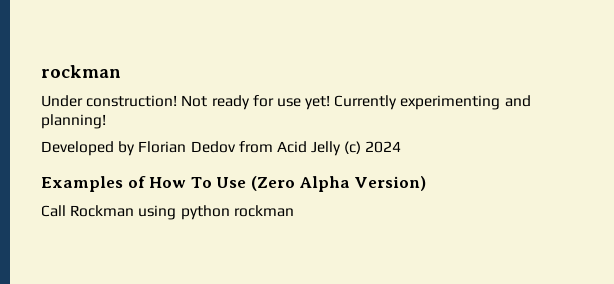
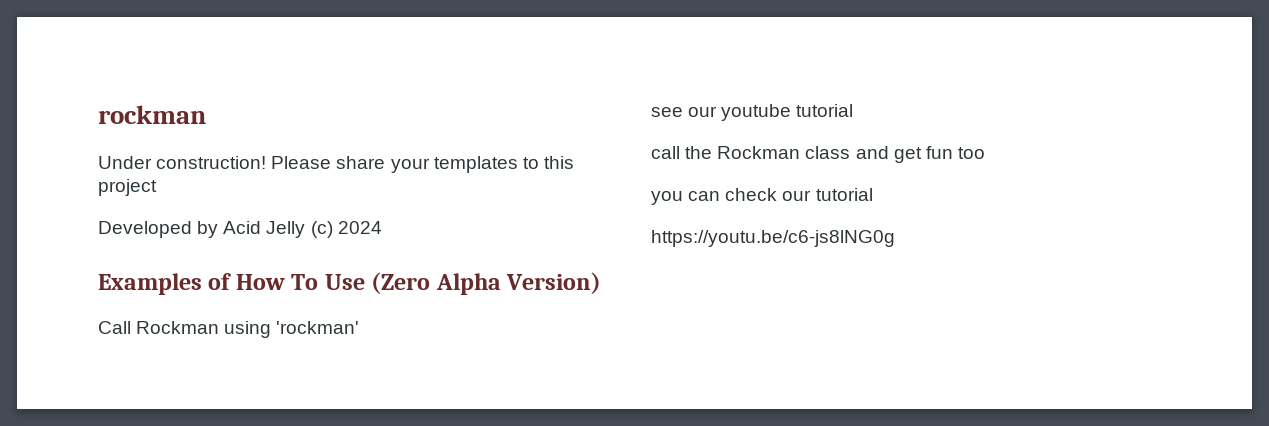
- Not ready for use yet! Currently experimenting and planning!
+ Please share your templates to this project
- Developed by Florian Dedov from Acid Jelly (c) 2024
+ Developed by Acid Jelly (c) 2024
- Call Rockman using python rockman
+ Call Rockman using 'rockman'
+ see our youtube tutorial
+ call the Rockman class and get fun too
+ you can check our tutorial
+ https://youtu.be/c6-js8lNG0g

